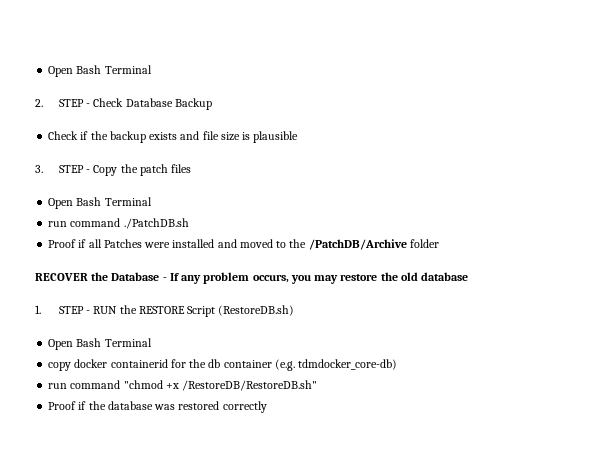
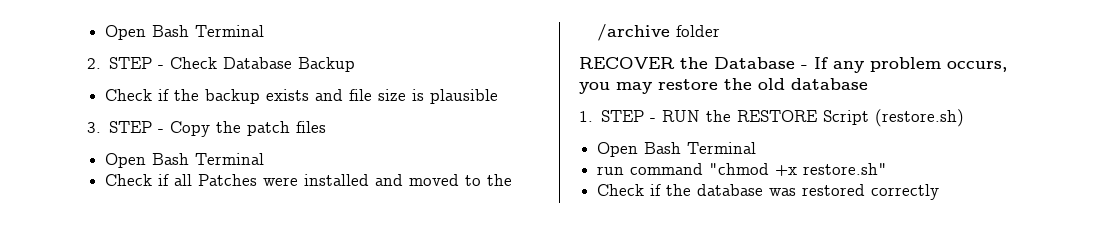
- run command ./PatchDB.sh
- Proof if all Patches were installed and moved to the /PatchDB/Archive folder
+ Check if all Patches were installed and moved to the /archive folder
- 1. STEP - RUN the RESTORE Script (RestoreDB.sh)
+ 1. STEP - RUN the RESTORE Script (restore.sh)
  Open Bash Terminal
- copy docker containerid for the db container (e.g. tdmdocker_core-db)
- run command "chmod +x /RestoreDB/RestoreDB.sh"
- Proof if the database was restored correctly
+ run command "chmod +x restore.sh"
+ Check if the database was restored correctly

